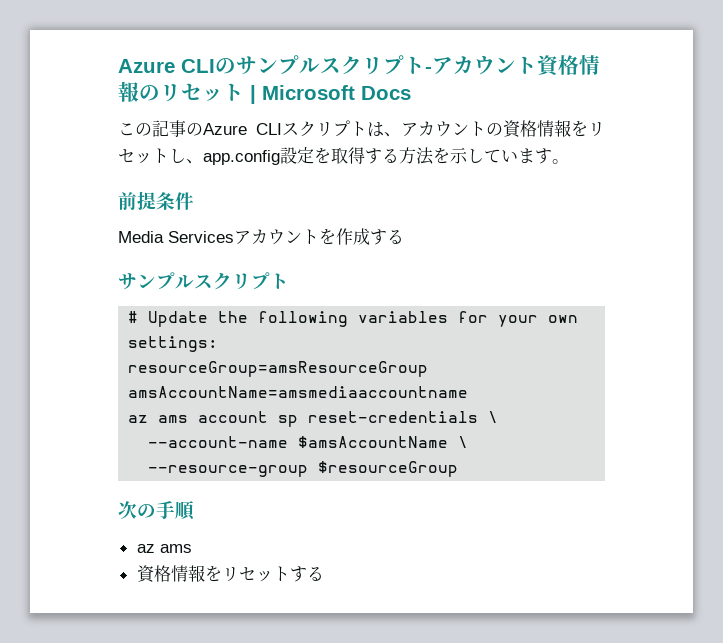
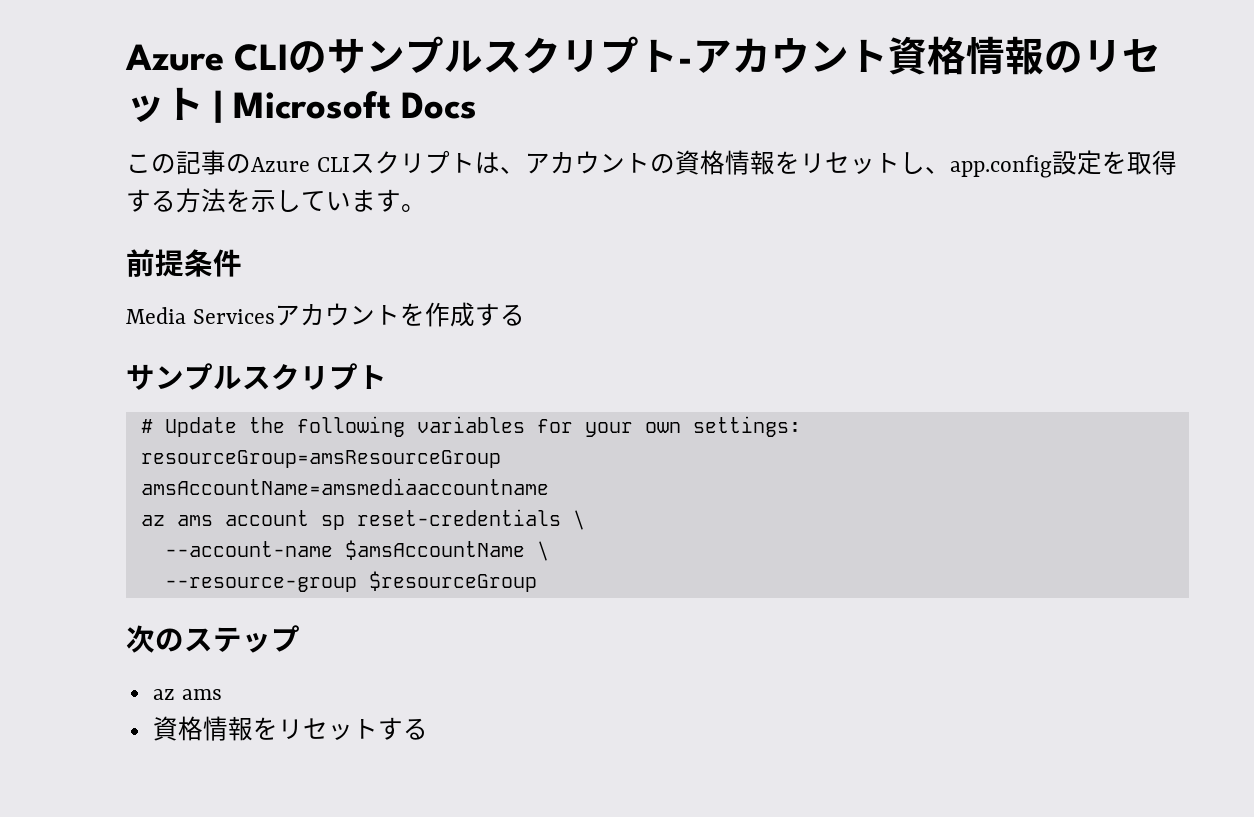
- 次の手順
+ 次のステップ

